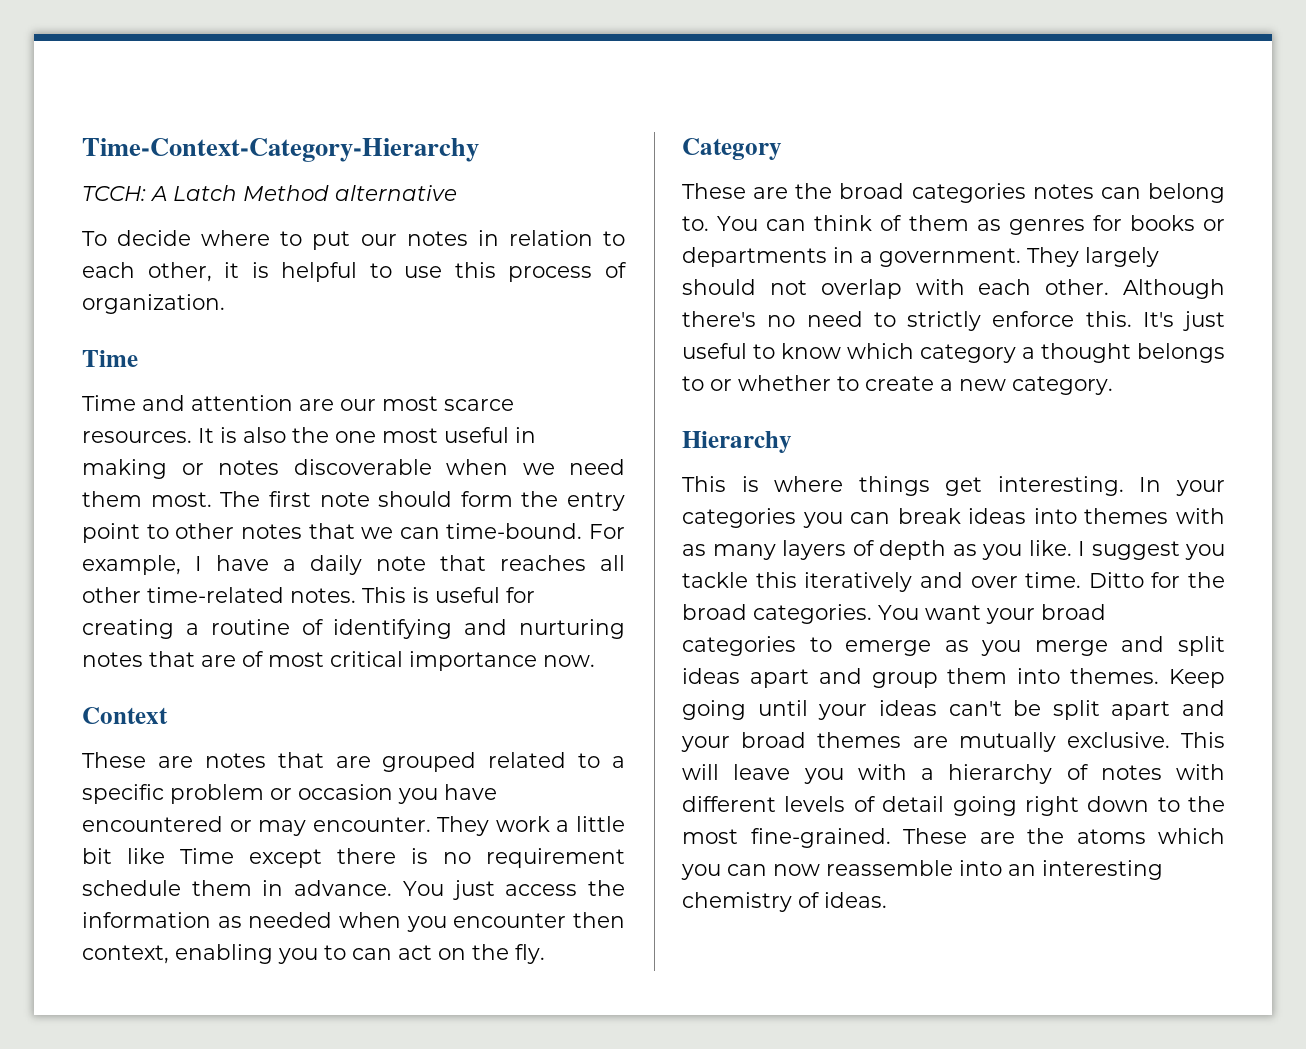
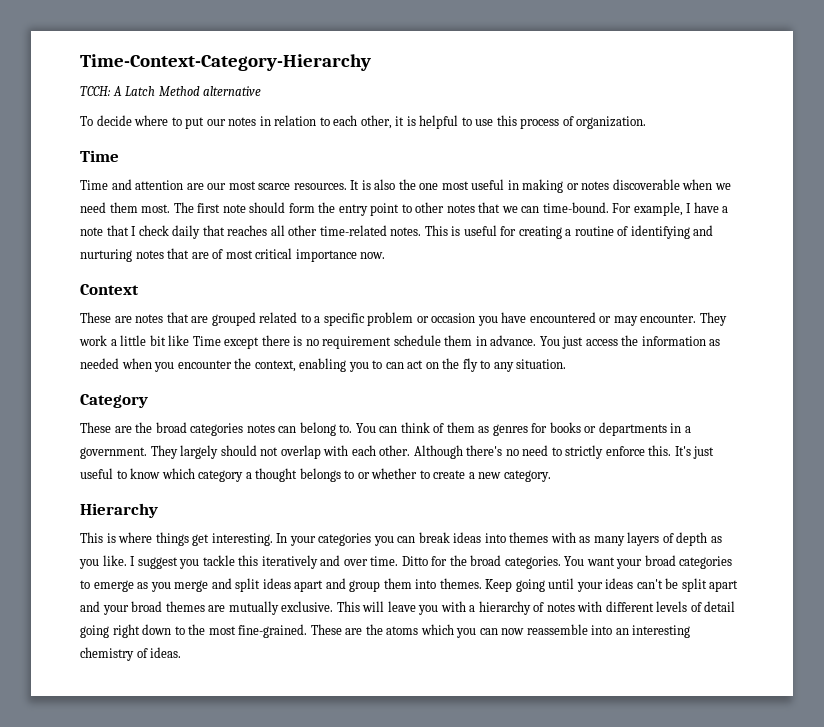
- For example, I have a daily note that reaches all other time-related notes.
+ For example, I have a note that I check daily that reaches all other time-related notes.
- You just access the information as needed when you encounter then context, enabling you to can act on the fly.
+ You just access the information as needed when you encounter the context, enabling you to can act on the fly to any situation.

